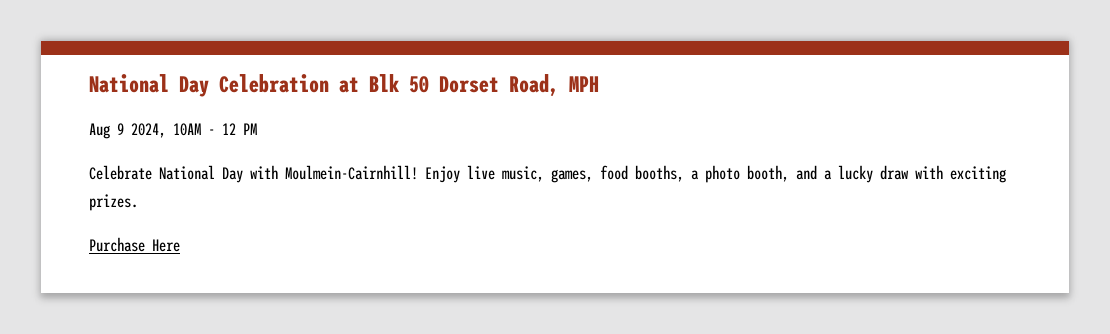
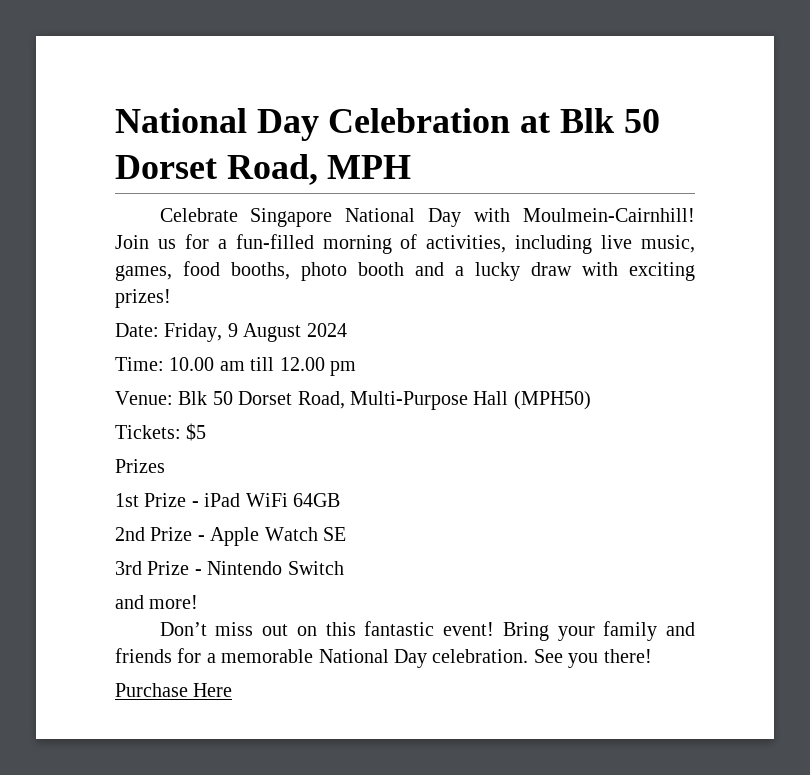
- Aug 9 2024, 10AM - 12 PM
- Celebrate National Day with Moulmein-Cairnhill!
+ Celebrate Singapore National Day with Moulmein-Cairnhill!
- Enjoy live music, games, food booths, a photo booth, and a lucky draw with exciting prizes.
+ Join us for a fun-filled morning of activities, including live music, games, food booths, photo booth and a lucky draw with exciting prizes!
+ Date: Friday, 9 August 2024
+ Time: 10.00 am till 12.00 pm
+ Venue: Blk 50 Dorset Road, Multi-Purpose Hall (MPH50)
+ Tickets: $5
+ Prizes
+ 1st Prize - iPad WiFi 64GB
+ 2nd Prize - Apple Watch SE
+ 3rd Prize - Nintendo Switch
+ and more!
+ Don’t miss out on this fantastic event! Bring your family and friends for a memorable National Day celebration. See you there!

